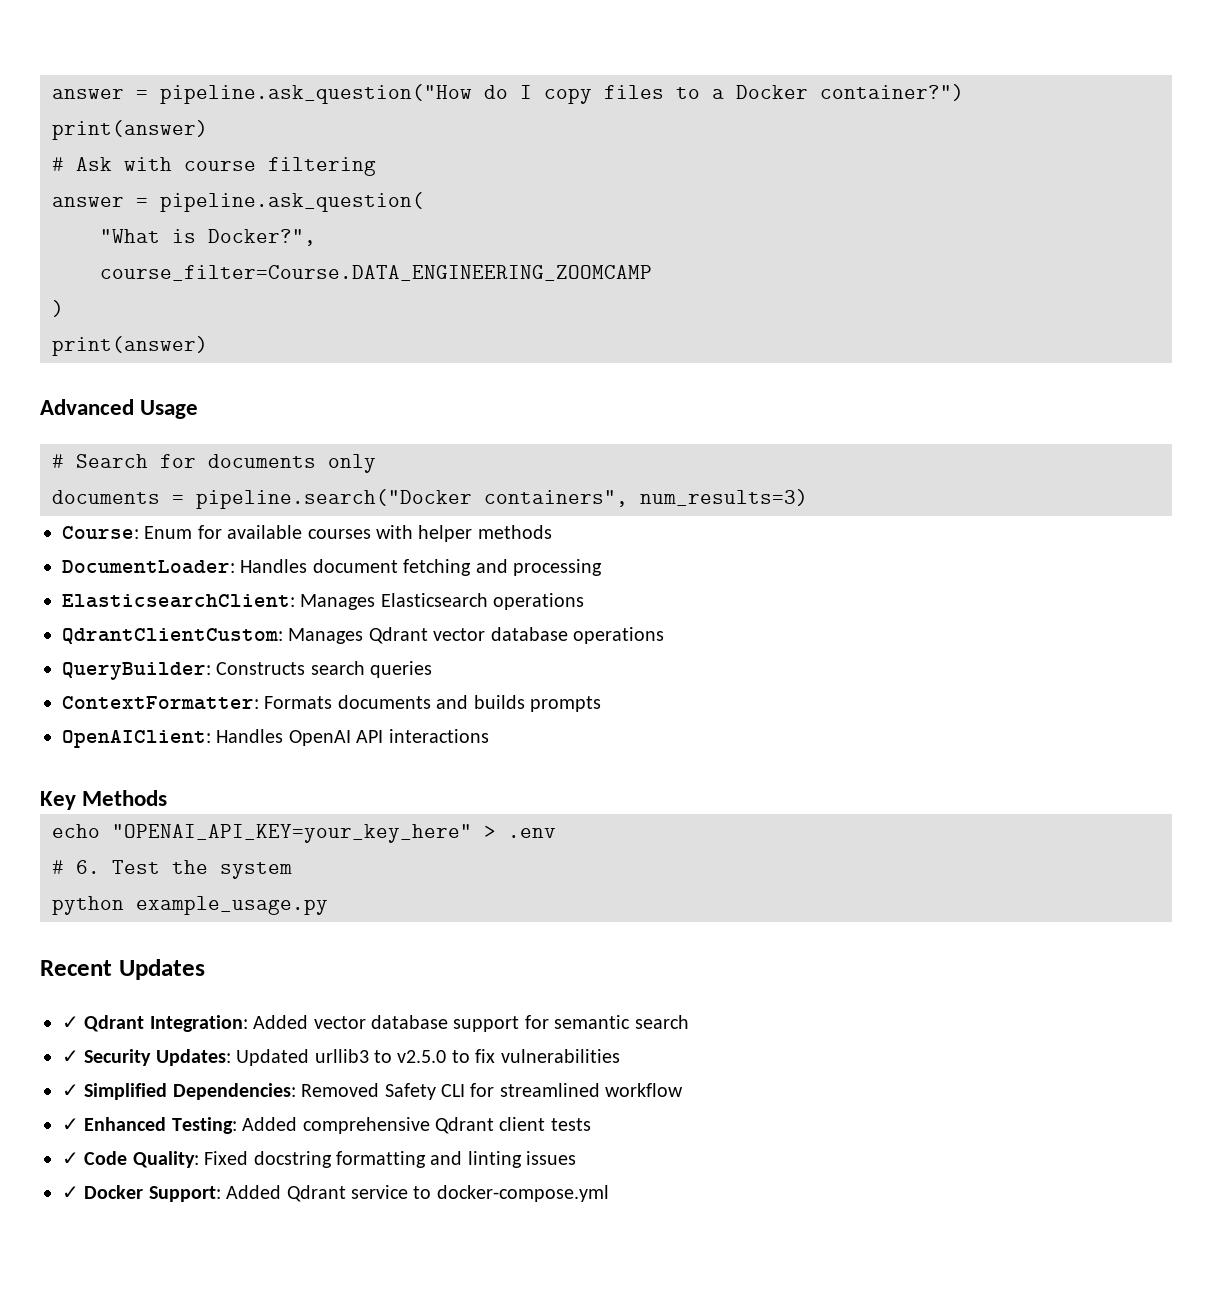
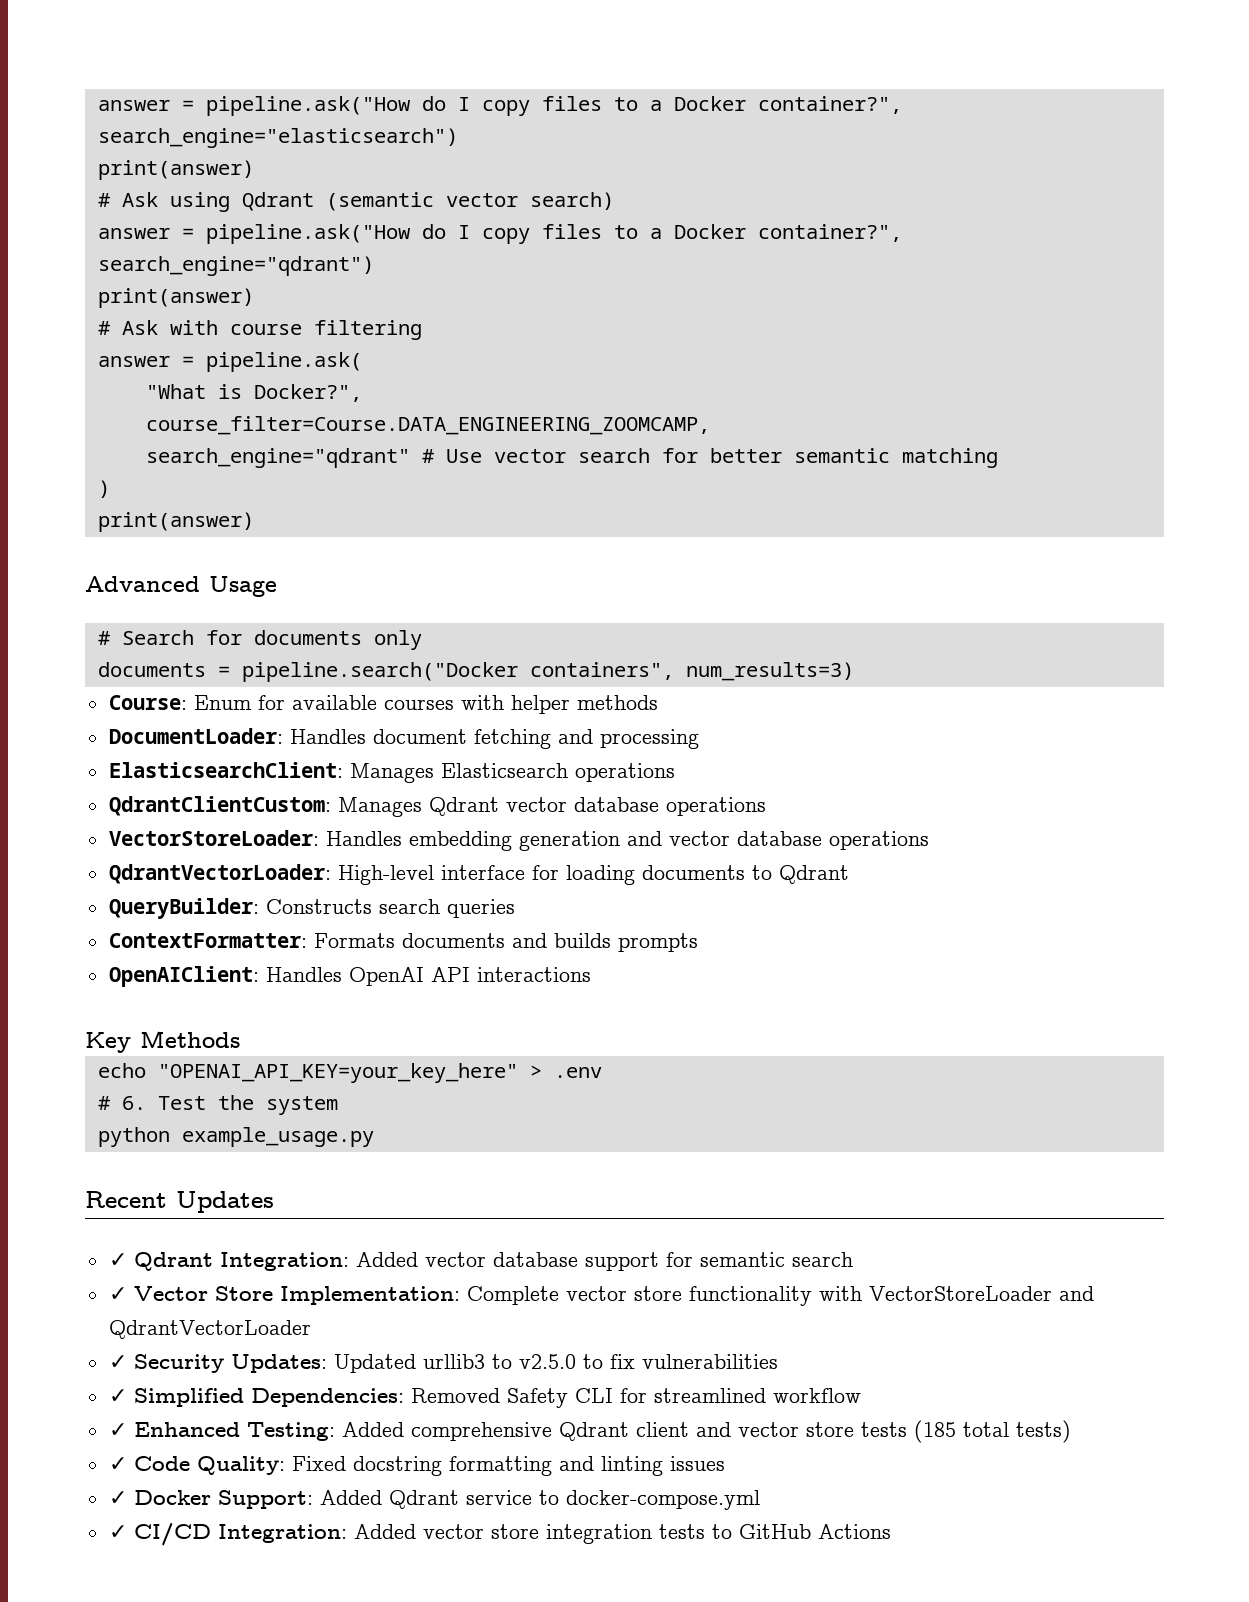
- answer = pipeline.ask_question("How do I copy files to a Docker container?")
+ answer = pipeline.ask("How do I copy files to a Docker container?", search_engine="elasticsearch")
+ print(answer)
+ # Ask using Qdrant (semantic vector search)
+ answer = pipeline.ask("How do I copy files to a Docker container?", search_engine="qdrant")
- answer = pipeline.ask_question(
+ answer = pipeline.ask(
- course_filter=Course.DATA_ENGINEERING_ZOOMCAMP
+ course_filter=Course.DATA_ENGINEERING_ZOOMCAMP,
+ search_engine="qdrant" # Use vector search for better semantic matching
+ VectorStoreLoader: Handles embedding generation and vector database operations
+ QdrantVectorLoader: High-level interface for loading documents to Qdrant
+ ✓ Vector Store Implementation: Complete vector store functionality with VectorStoreLoader and QdrantVectorLoader
- ✓ Enhanced Testing: Added comprehensive Qdrant client tests
+ ✓ Enhanced Testing: Added comprehensive Qdrant client and vector store tests (185 total tests)
+ ✓ CI/CD Integration: Added vector store integration tests to GitHub Actions

